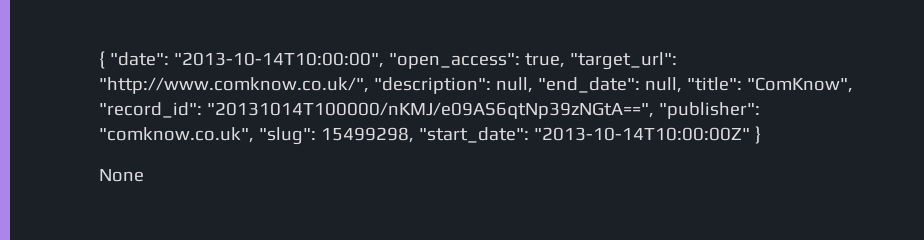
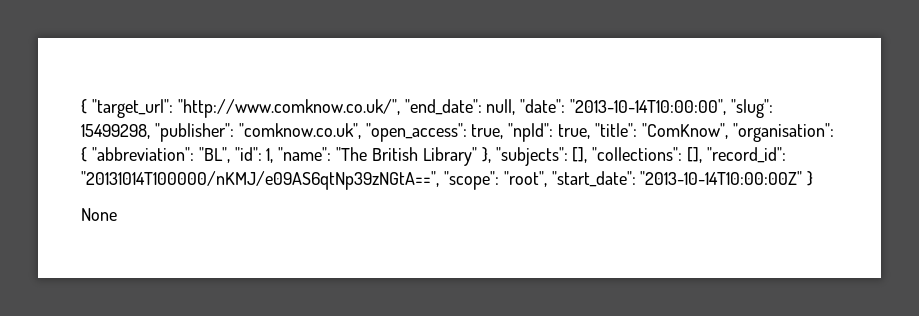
- { "date": "2013-10-14T10:00:00", "open_access": true, "target_url": "http://www.comknow.co.uk/", "description": null, "end_date": null, "title": "ComKnow", "record_id": "20131014T100000/nKMJ/e09AS6qtNp39zNGtA==", "publisher": "comknow.co.uk", "slug": 15499298, "start_date": "2013-10-14T10:00:00Z" }
+ { "target_url": "http://www.comknow.co.uk/", "end_date": null, "date": "2013-10-14T10:00:00", "slug": 15499298, "publisher": "comknow.co.uk", "open_access": true, "npld": true, "title": "ComKnow", "organisation": { "abbreviation": "BL", "id": 1, "name": "The British Library" }, "subjects": [], "collections": [], "record_id": "20131014T100000/nKMJ/e09AS6qtNp39zNGtA==", "scope": "root", "start_date": "2013-10-14T10:00:00Z" }

